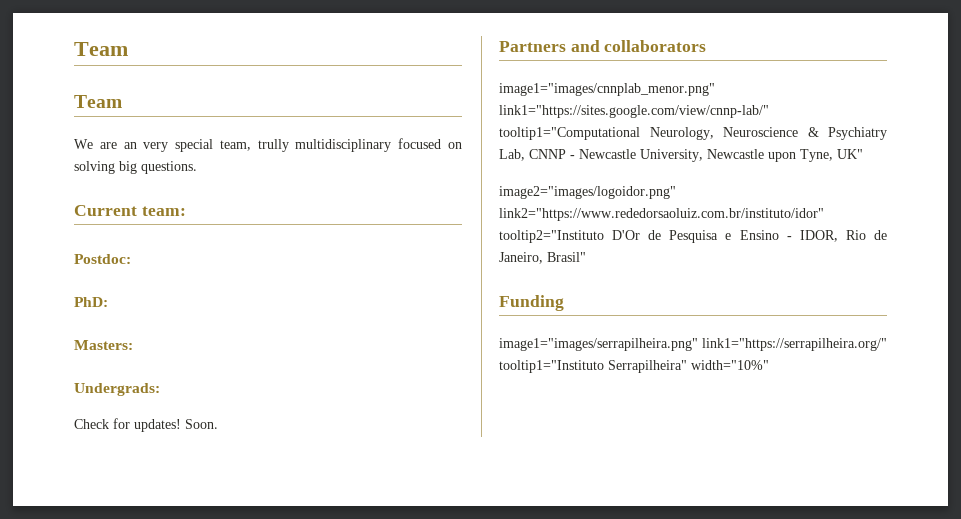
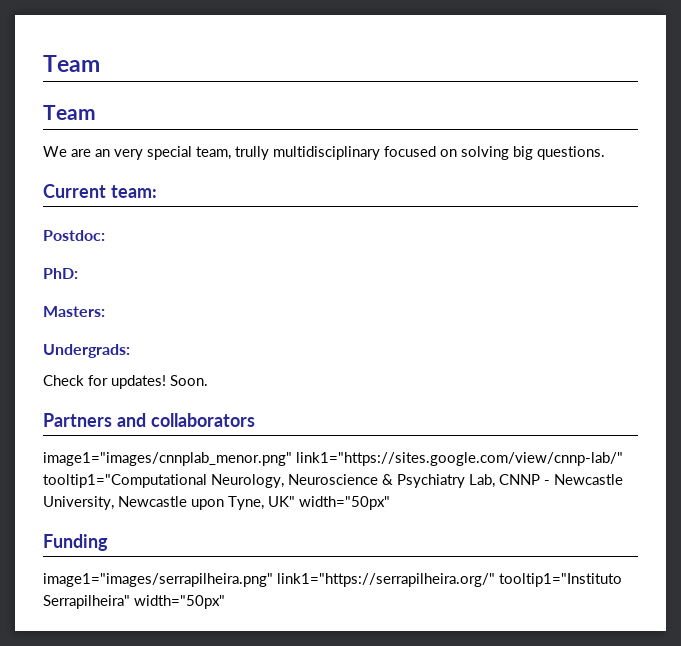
- image1="images/cnnplab_menor.png" link1="https://sites.google.com/view/cnnp-lab/" tooltip1="Computational Neurology, Neuroscience & Psychiatry Lab, CNNP - Newcastle University, Newcastle upon Tyne, UK"
- image2="images/logoidor.png" link2="https://www.rededorsaoluiz.com.br/instituto/idor" tooltip2="Instituto D'Or de Pesquisa e Ensino - IDOR, Rio de Janeiro, Brasil"
+ image1="images/cnnplab_menor.png" link1="https://sites.google.com/view/cnnp-lab/" tooltip1="Computational Neurology, Neuroscience & Psychiatry Lab, CNNP - Newcastle University, Newcastle upon Tyne, UK" width="50px"
- image1="images/serrapilheira.png" link1="https://serrapilheira.org/" tooltip1="Instituto Serrapilheira" width="10%"
+ image1="images/serrapilheira.png" link1="https://serrapilheira.org/" tooltip1="Instituto Serrapilheira" width="50px"

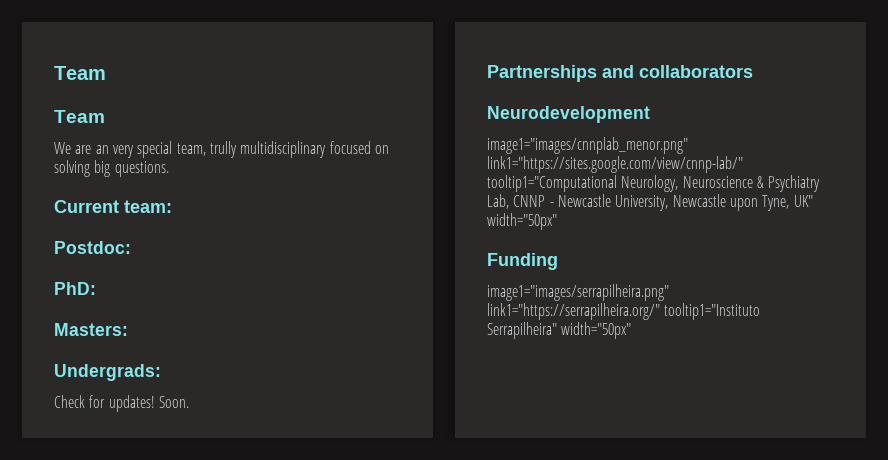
- Partners and collaborators
+ Partnerships and collaborators
+ Neurodevelopment

